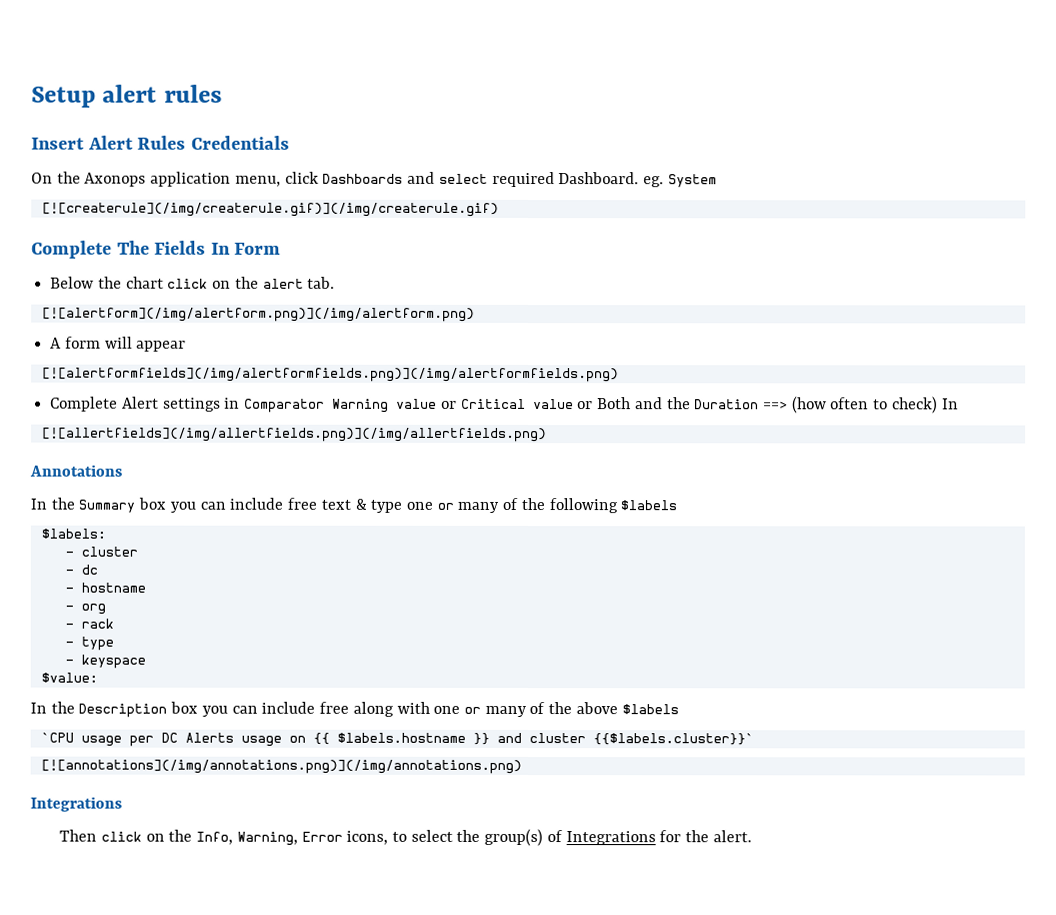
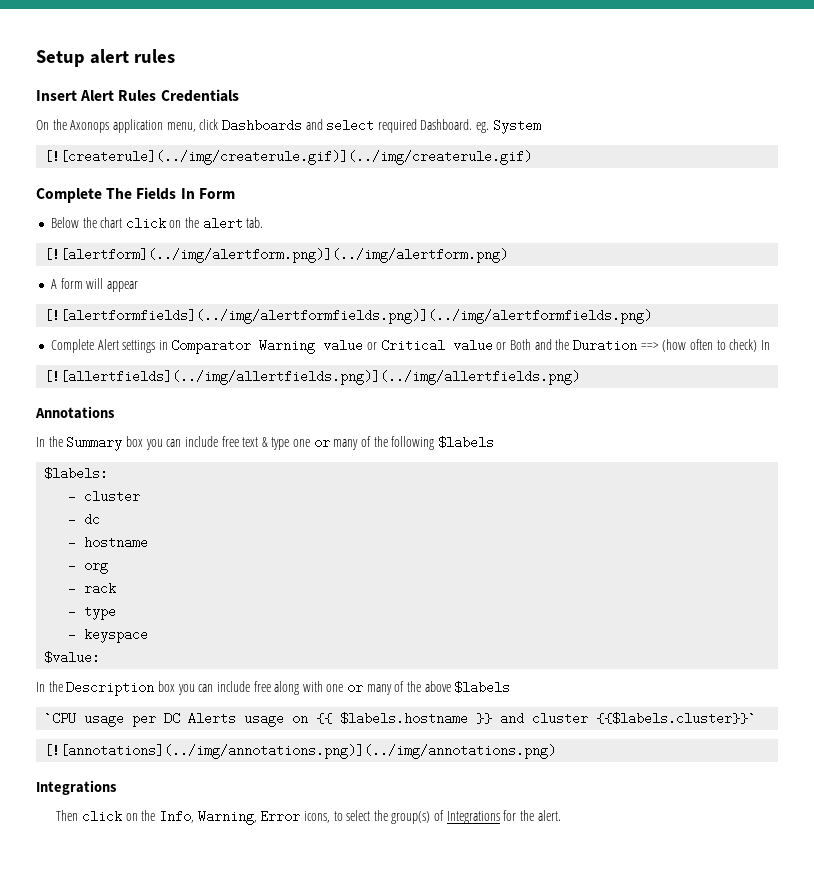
- [![createrule](/img/createrule.gif)](/img/createrule.gif)
+ [![createrule](../img/createrule.gif)](../img/createrule.gif)
- [![alertform](/img/alertform.png)](/img/alertform.png)
+ [![alertform](../img/alertform.png)](../img/alertform.png)
- [![alertformfields](/img/alertformfields.png)](/img/alertformfields.png)
+ [![alertformfields](../img/alertformfields.png)](../img/alertformfields.png)
- [![allertfields](/img/allertfields.png)](/img/allertfields.png)
+ [![allertfields](../img/allertfields.png)](../img/allertfields.png)
- [![annotations](/img/annotations.png)](/img/annotations.png)
+ [![annotations](../img/annotations.png)](../img/annotations.png)

